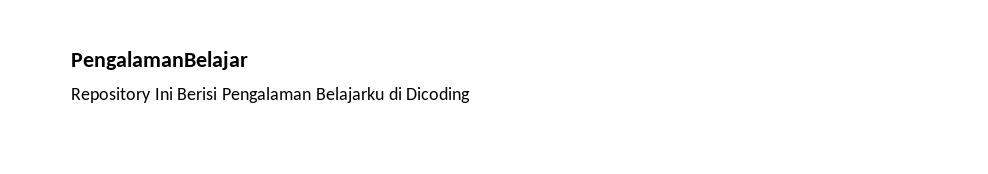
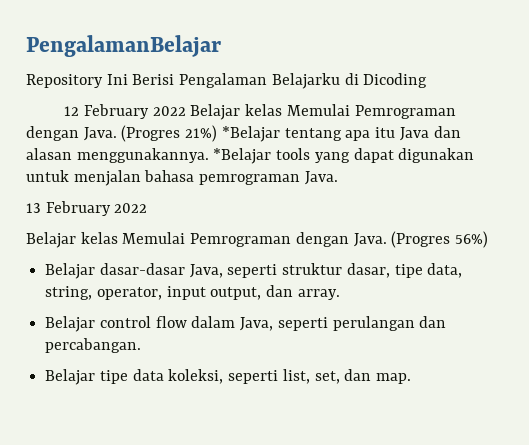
+ 12 February 2022 Belajar kelas Memulai Pemrograman dengan Java. (Progres 21%) *Belajar tentang apa itu Java dan alasan menggunakannya. *Belajar tools yang dapat digunakan untuk menjalan bahasa pemrograman Java.
+ 13 February 2022
+ Belajar kelas Memulai Pemrograman dengan Java. (Progres 56%)
+ Belajar dasar-dasar Java, seperti struktur dasar, tipe data, string, operator, input output, dan array.
+ Belajar control flow dalam Java, seperti perulangan dan percabangan.
+ Belajar tipe data koleksi, seperti list, set, dan map.

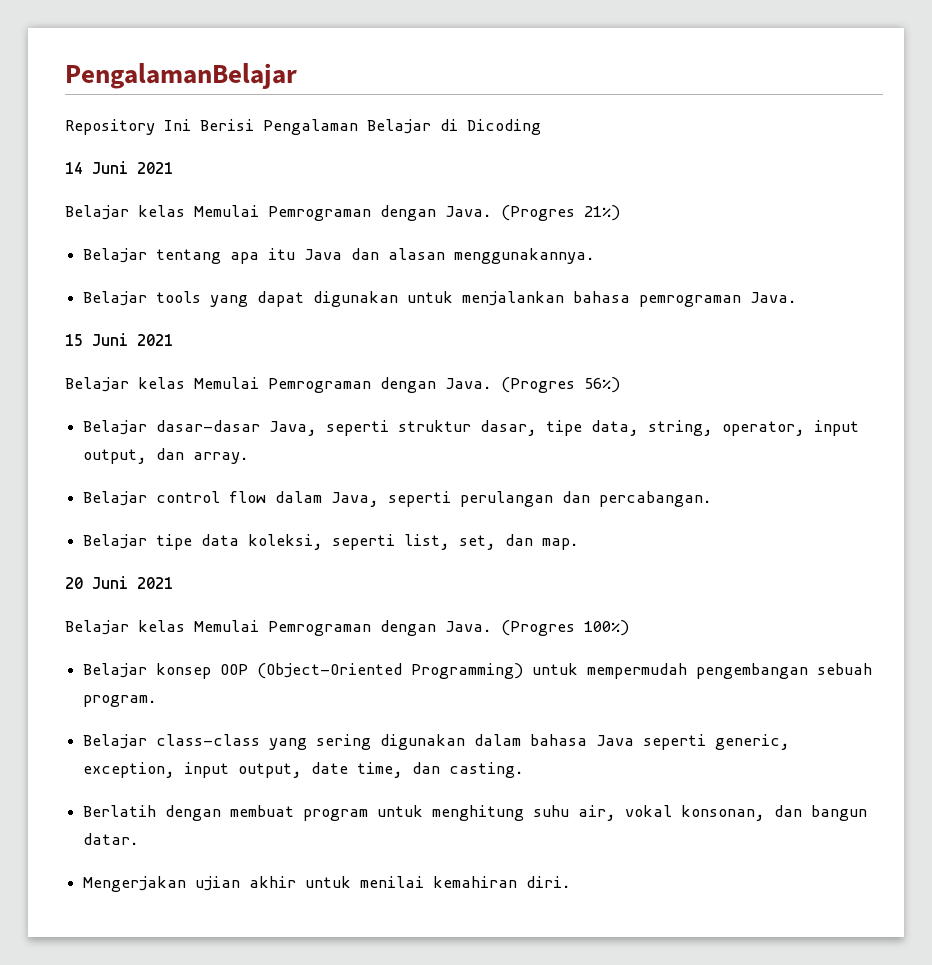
- Repository Ini Berisi Pengalaman Belajarku di Dicoding
+ Repository Ini Berisi Pengalaman Belajar di Dicoding
- 12 February 2022 Belajar kelas Memulai Pemrograman dengan Java.
+ 14 Juni 2021
+ Belajar kelas Memulai Pemrograman dengan Java.
- (Progres 21%) *Belajar tentang apa itu Java dan alasan menggunakannya. *Belajar tools yang dapat digunakan untuk menjalan bahasa pemrograman Java.
+ (Progres 21%)
+ Belajar tentang apa itu Java dan alasan menggunakannya.
+ Belajar tools yang dapat digunakan untuk menjalankan bahasa pemrograman Java.
- 13 February 2022
+ 15 Juni 2021
+ 20 Juni 2021
+ Belajar kelas Memulai Pemrograman dengan Java. (Progres 100%)
+ Belajar konsep OOP (Object-Oriented Programming) untuk mempermudah pengembangan sebuah program.
+ Belajar class-class yang sering digunakan dalam bahasa Java seperti generic, exception, input output, date time, dan casting.
+ Berlatih dengan membuat program untuk menghitung suhu air, vokal konsonan, dan bangun datar.
+ Mengerjakan ujian akhir untuk menilai kemahiran diri.

